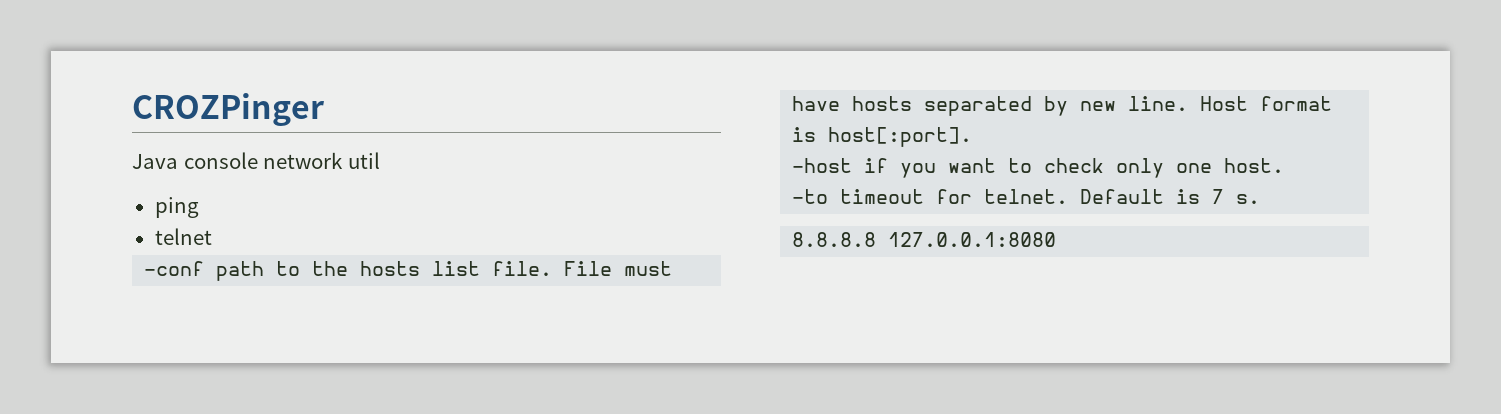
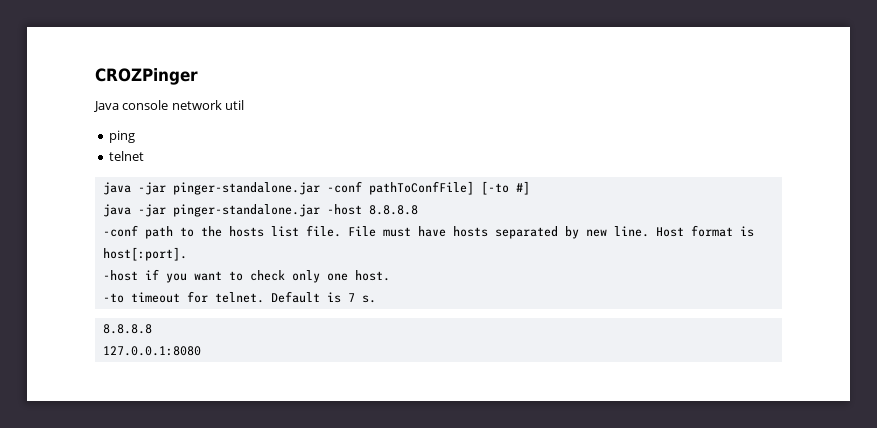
+ java -jar pinger-standalone.jar -conf pathToConfFile] [-to #]
+ java -jar pinger-standalone.jar -host 8.8.8.8
  Default is 7 s.
- 8.8.8.8 127.0.0.1:8080
+ 8.8.8.8
+ 127.0.0.1:8080

